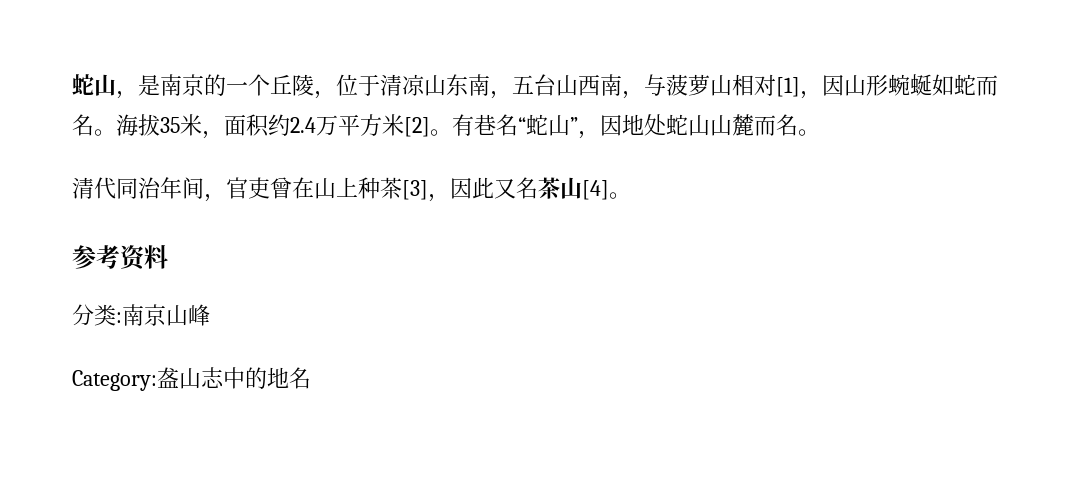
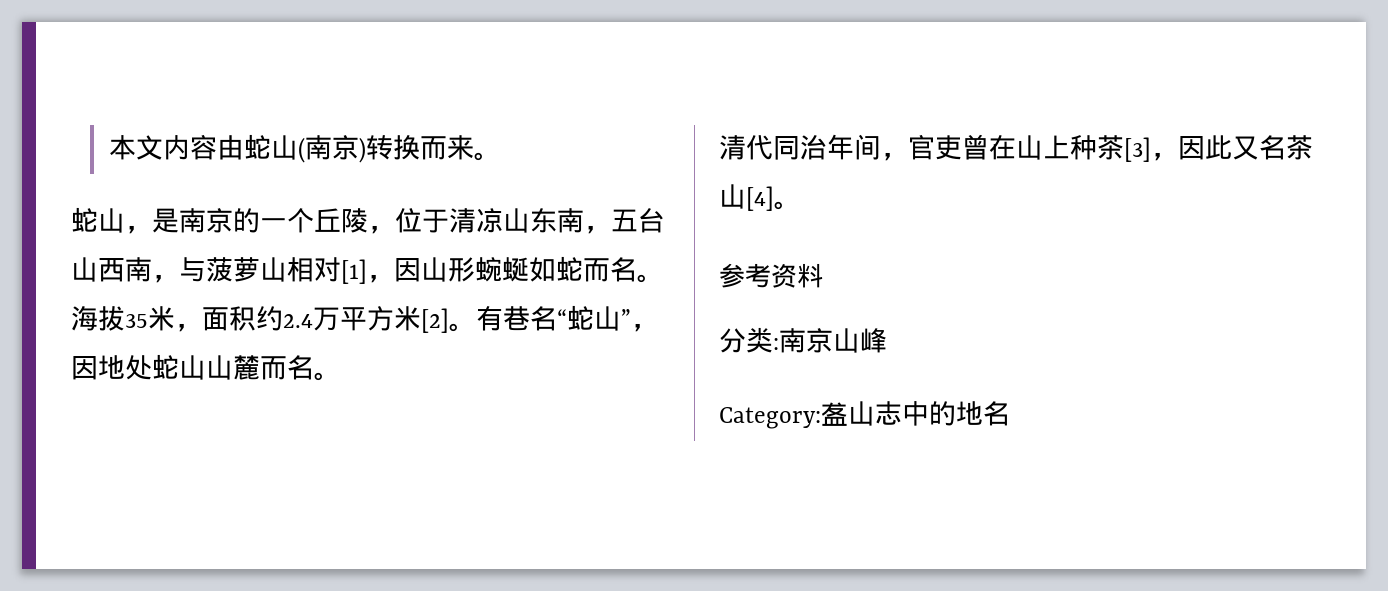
+ 本文内容由蛇山(南京)转换而来。

